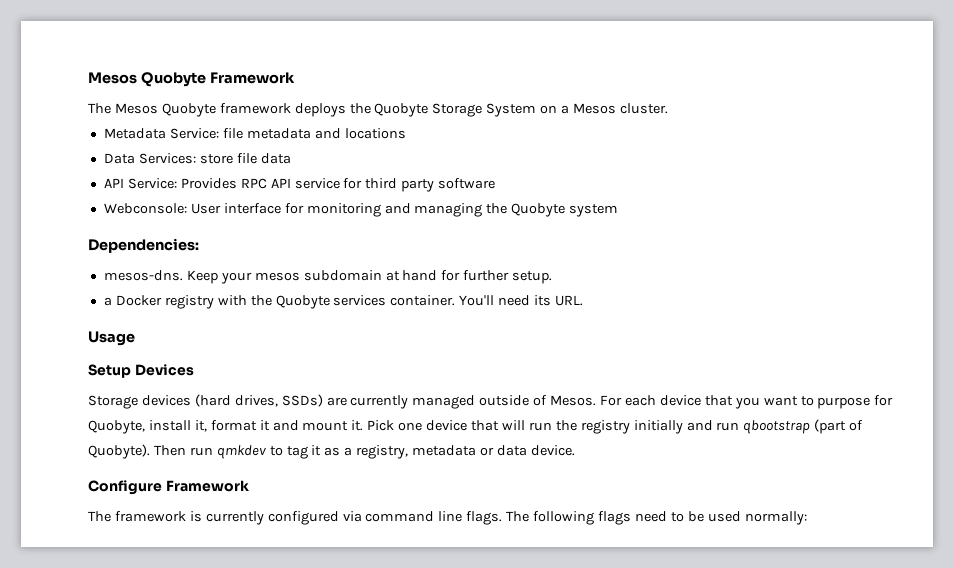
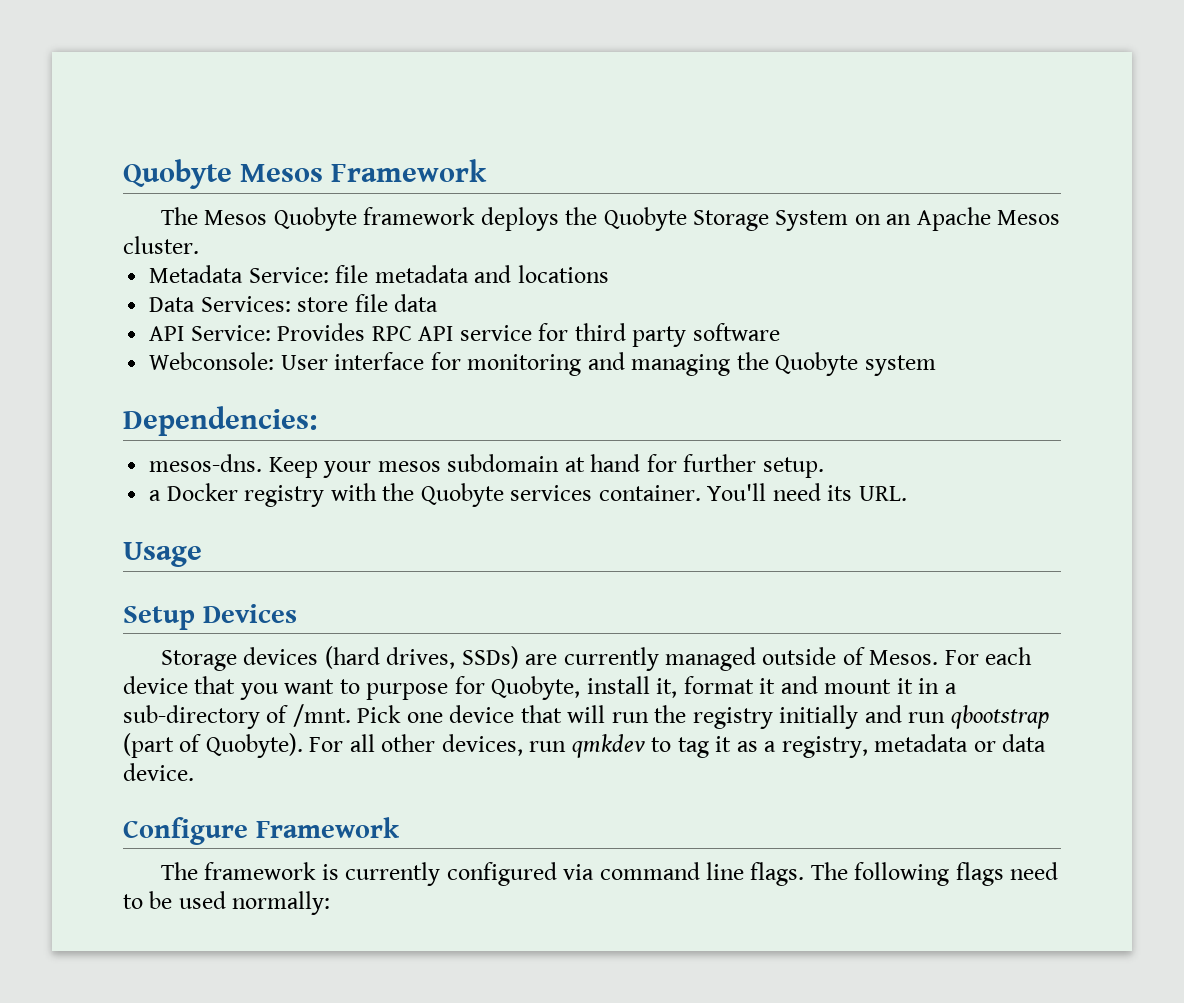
- Mesos Quobyte Framework
+ Quobyte Mesos Framework
- The Mesos Quobyte framework deploys the Quobyte Storage System on a Mesos cluster.
+ The Mesos Quobyte framework deploys the Quobyte Storage System on an Apache Mesos cluster.
- For each device that you want to purpose for Quobyte, install it, format it and mount it.
+ For each device that you want to purpose for Quobyte, install it, format it and mount it in a sub-directory of /mnt.
- Then run qmkdev to tag it as a registry, metadata or data device.
+ For all other devices, run qmkdev to tag it as a registry, metadata or data device.

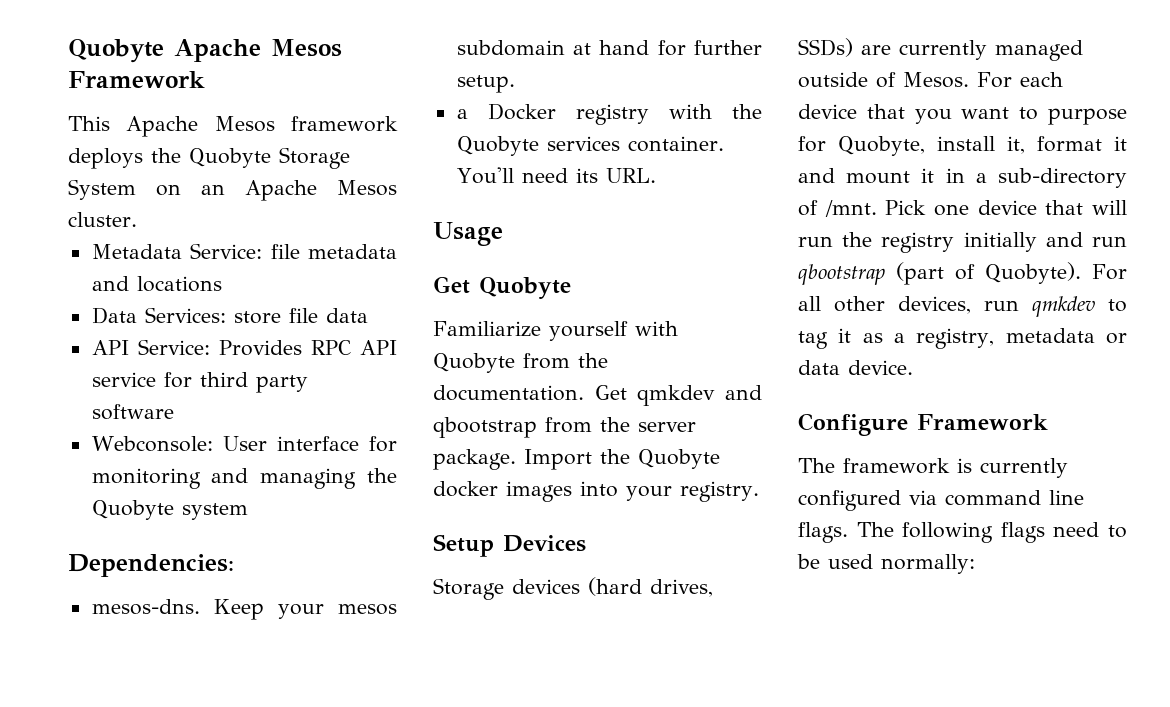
- Quobyte Mesos Framework
+ Quobyte Apache Mesos Framework
- The Mesos Quobyte framework deploys the Quobyte Storage System on an Apache Mesos cluster.
+ This Apache Mesos framework deploys the Quobyte Storage System on an Apache Mesos cluster.
+ Get Quobyte
+ Familiarize yourself with Quobyte from the documentation. Get qmkdev and qbootstrap from the server package. Import the Quobyte docker images into your registry.

